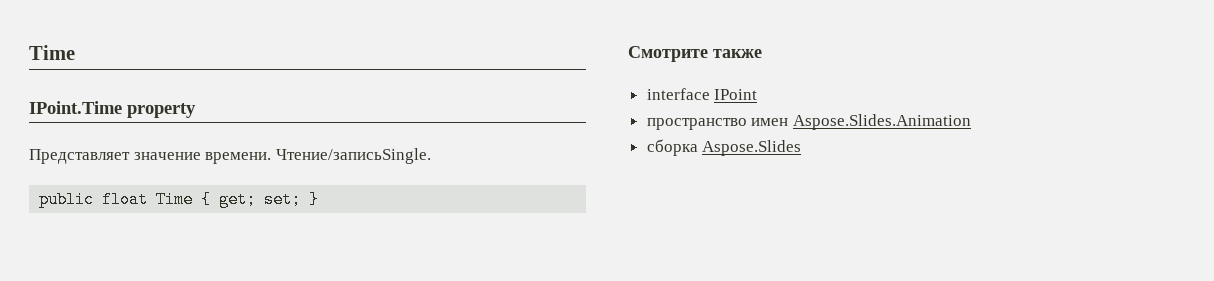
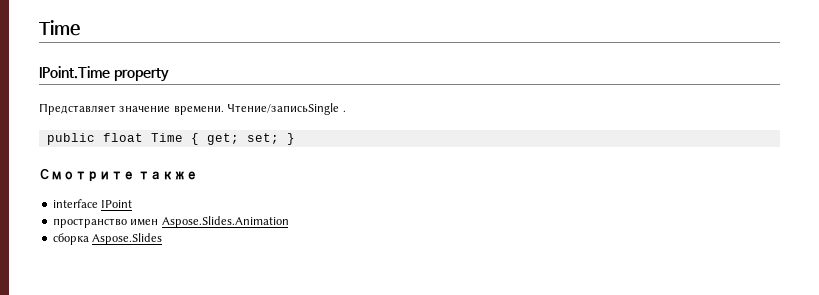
- Чтение/записьSingle.
+ Чтение/записьSingle .

